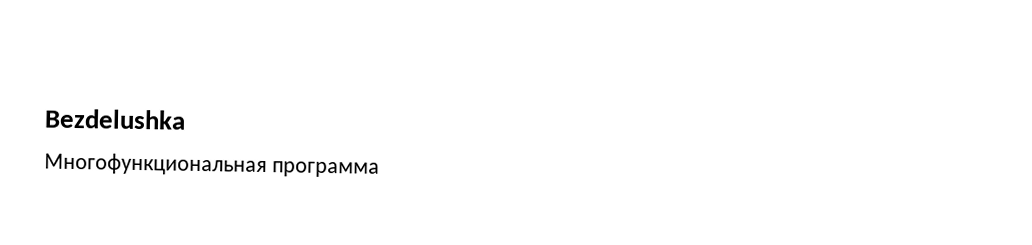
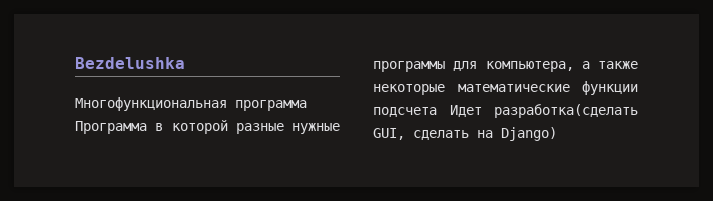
- Многофункциональная программа
+ Многофункциональная программа Программа в которой разные нужные программы для компьютера, а также некоторые математические функции подсчета Идет разработка(сделать GUI, сделать на Django)

